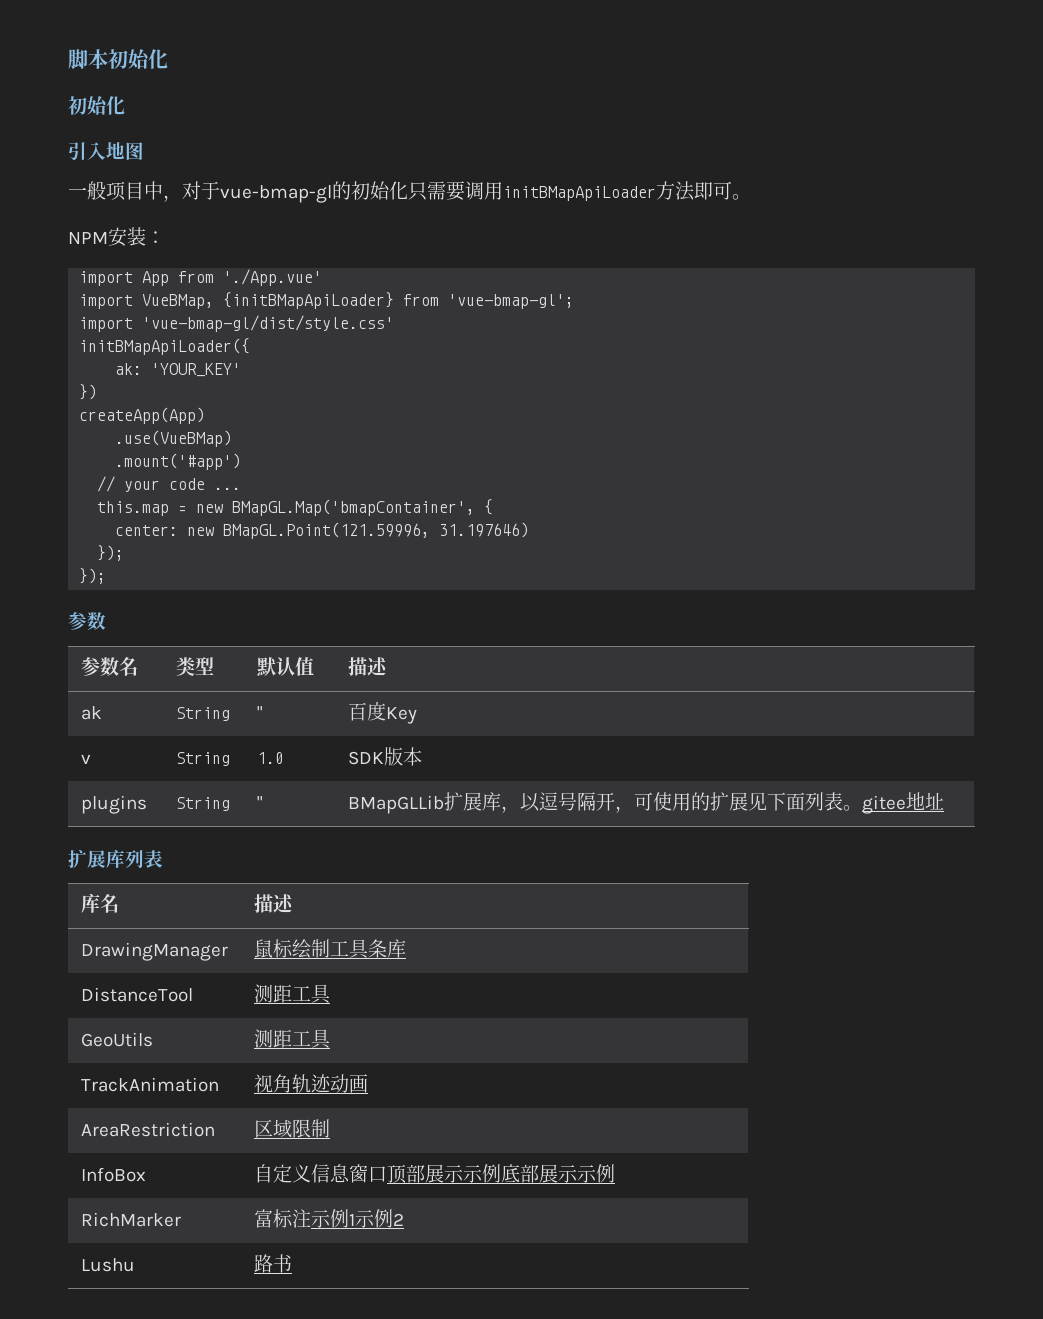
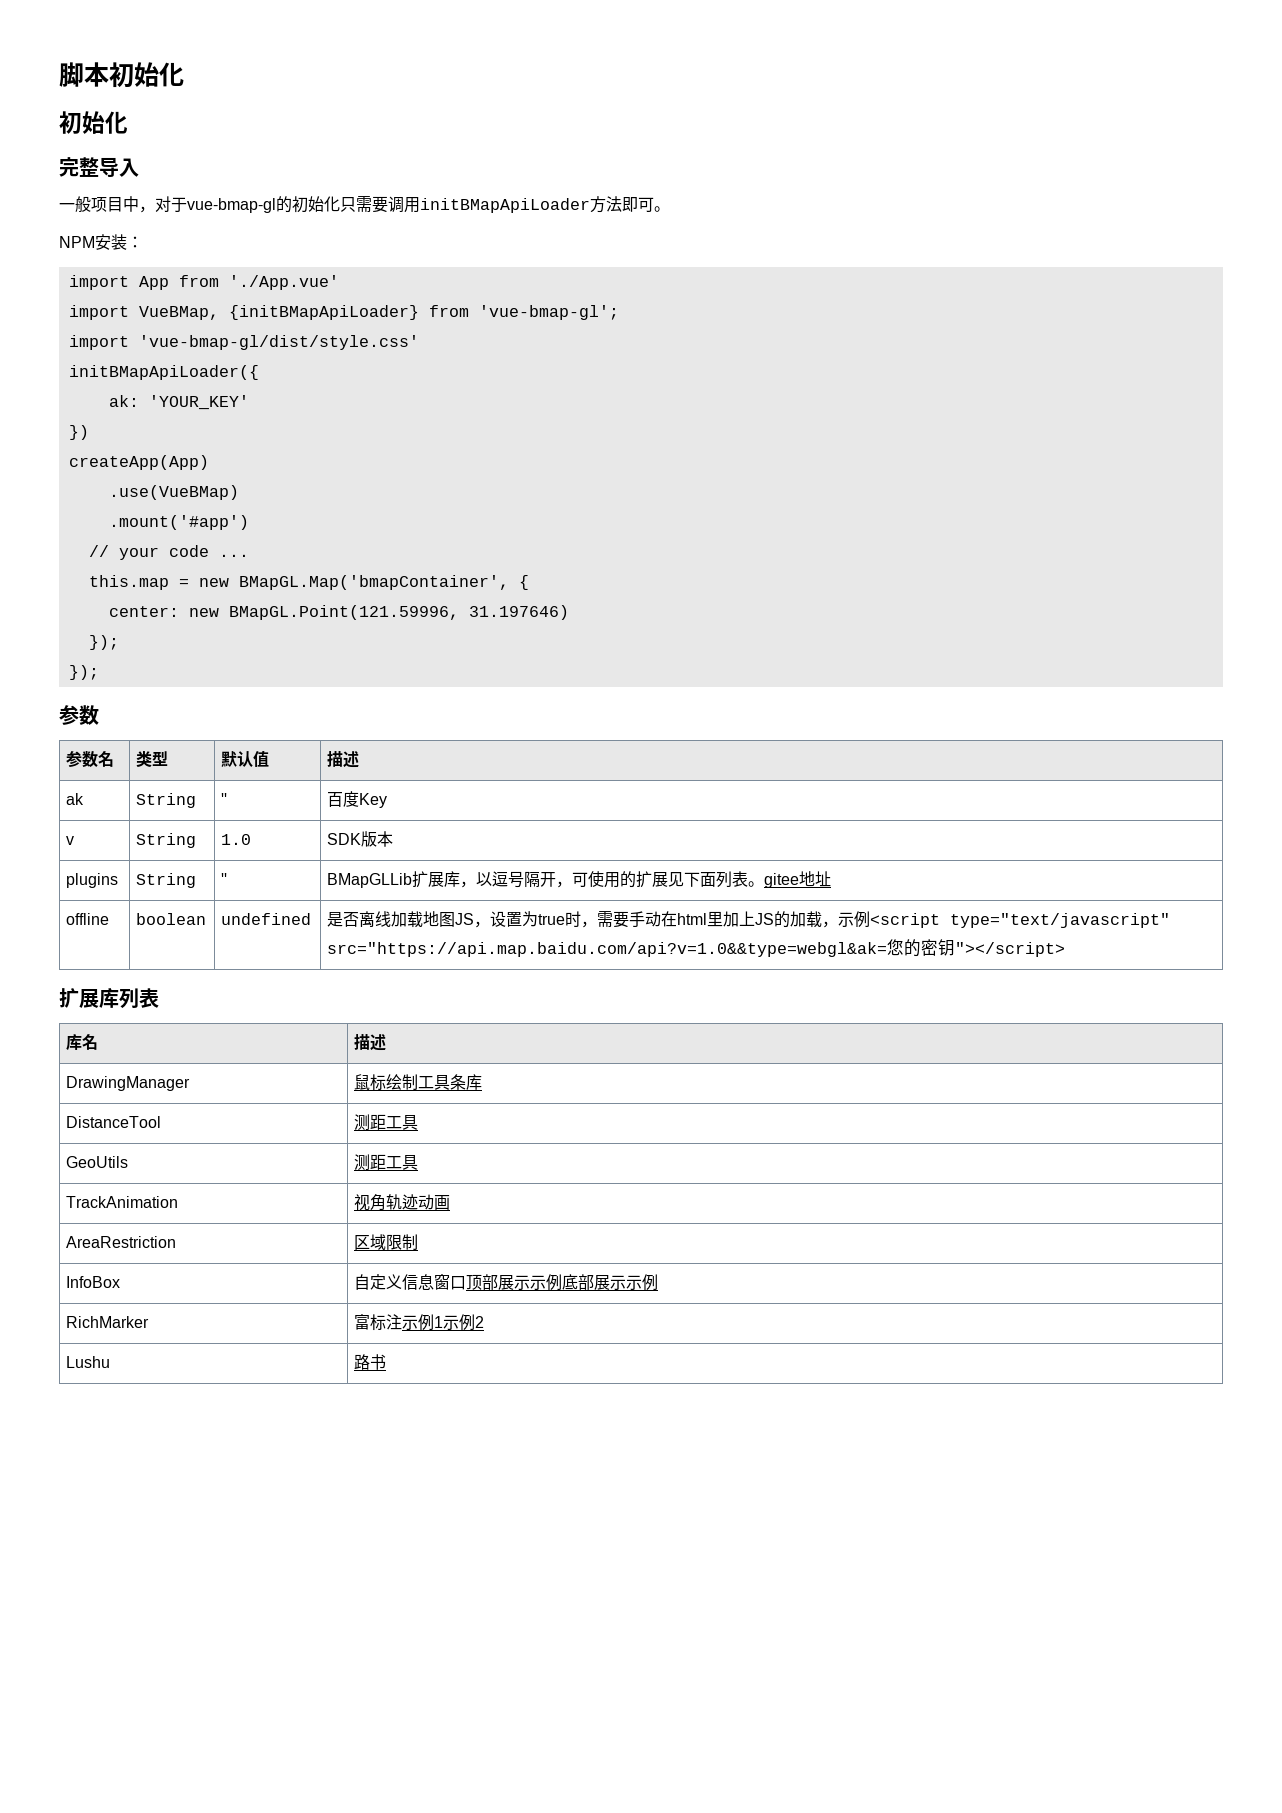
- 引入地图
+ 完整导入
+ offline | boolean | undefined | 是否离线加载地图JS，设置为true时，需要手动在html里加上JS的加载，示例<script type="text/javascript" src="https://api.map.baidu.com/api?v=1.0&&type=webgl&ak=您的密钥"></script>

